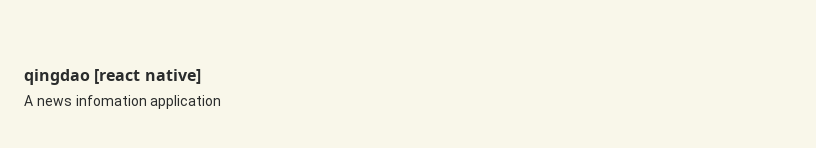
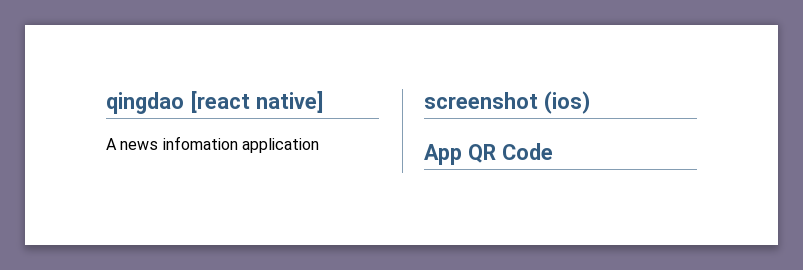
+ screenshot (ios)
+ App QR Code

